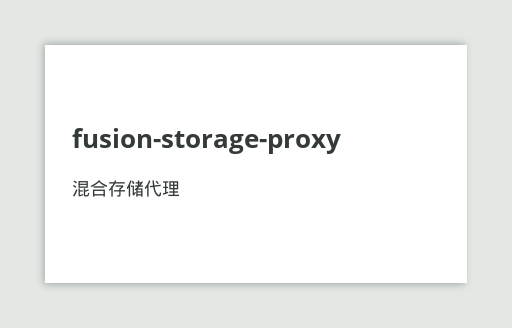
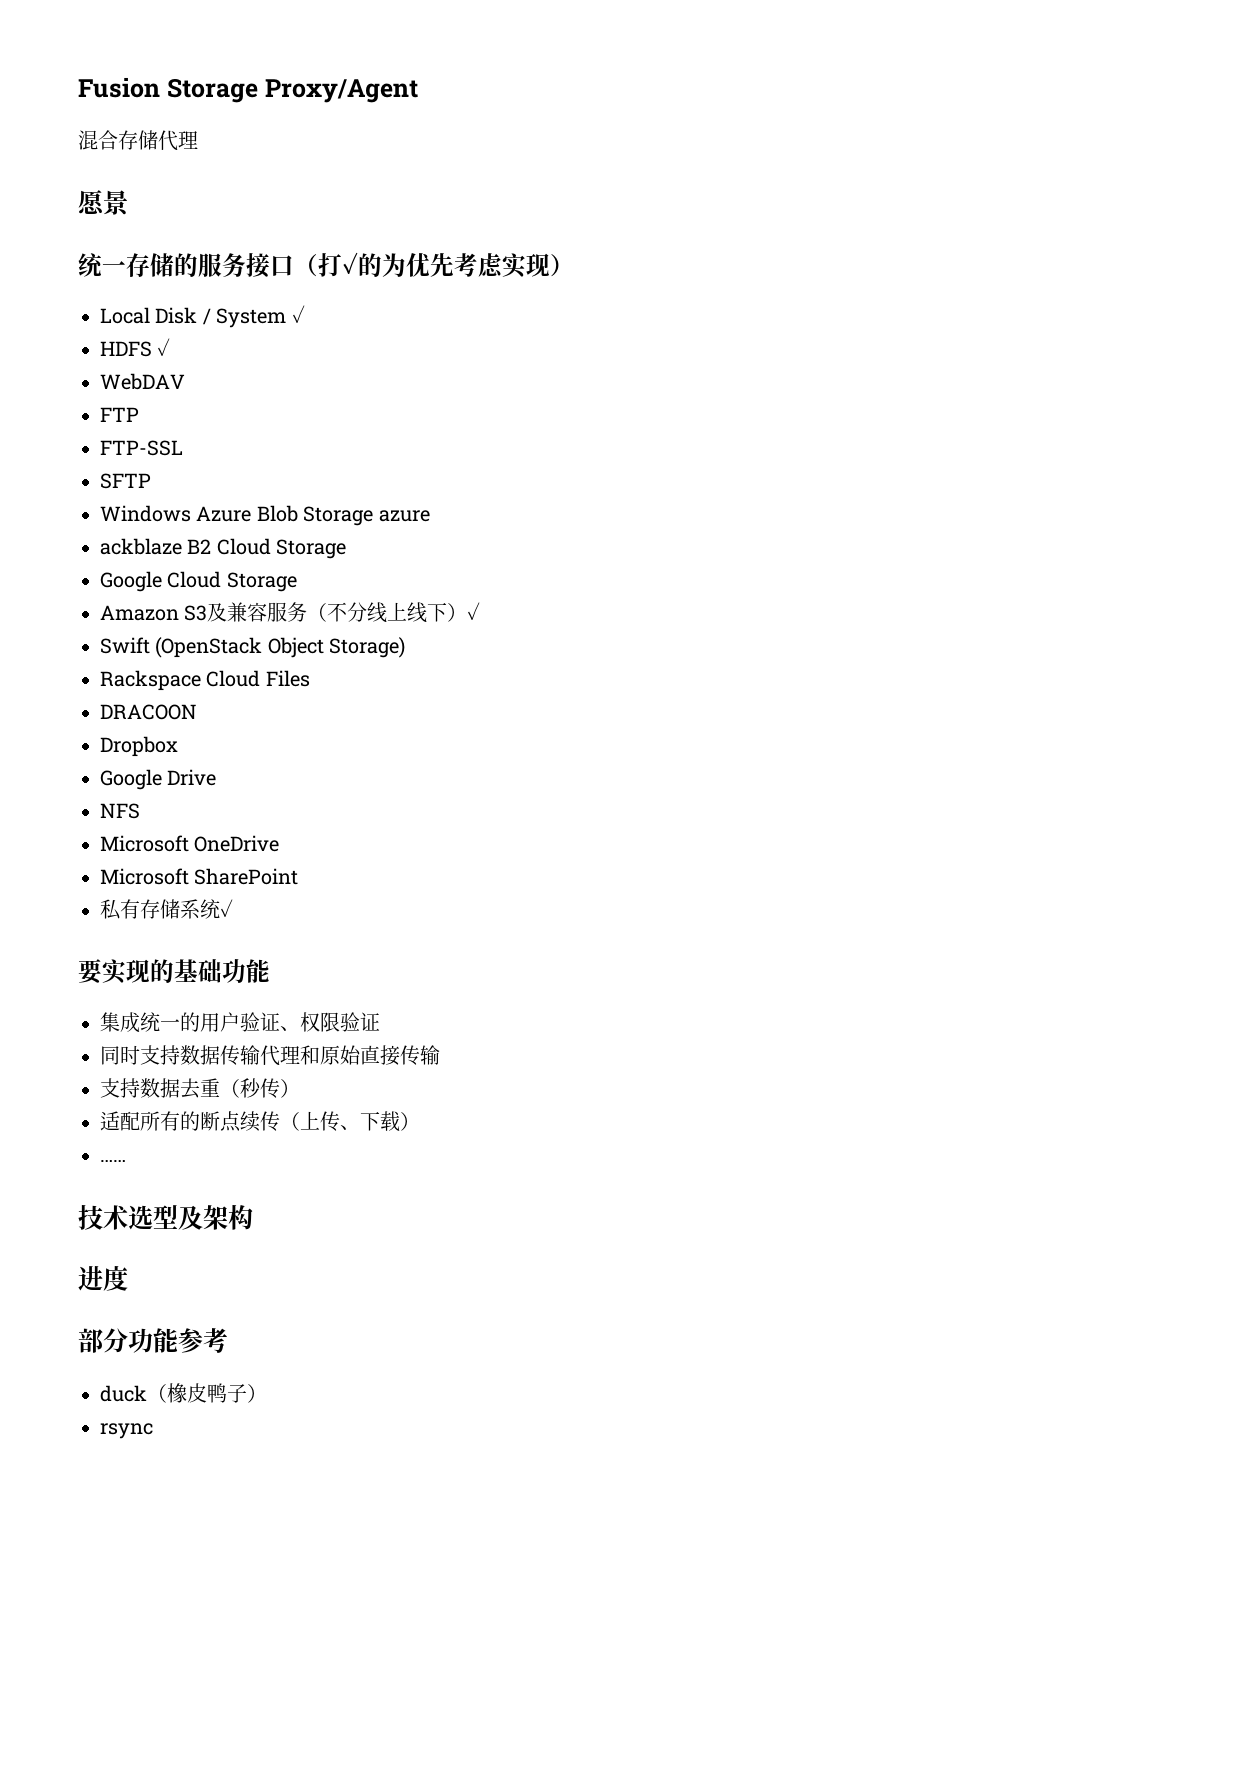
- fusion-storage-proxy
+ Fusion Storage Proxy/Agent
+ 愿景
+ 统一存储的服务接口（打✓的为优先考虑实现）
+ Local Disk / System ✓
+ HDFS ✓
+ WebDAV
+ FTP
+ FTP-SSL
+ SFTP
+ Windows Azure Blob Storage azure
+ ackblaze B2 Cloud Storage
+ Google Cloud Storage
+ Amazon S3及兼容服务（不分线上线下）✓
+ Swift (OpenStack Object Storage)
+ Rackspace Cloud Files
+ DRACOON
+ Dropbox
+ Google Drive
+ NFS
+ Microsoft OneDrive
+ Microsoft SharePoint
+ 私有存储系统✓
+ 要实现的基础功能
+ 集成统一的用户验证、权限验证
+ 同时支持数据传输代理和原始直接传输
+ 支持数据去重（秒传）
+ 适配所有的断点续传（上传、下载）
+ ……
+ 技术选型及架构
+ 进度
+ 部分功能参考
+ duck（橡皮鸭子）
+ rsync

